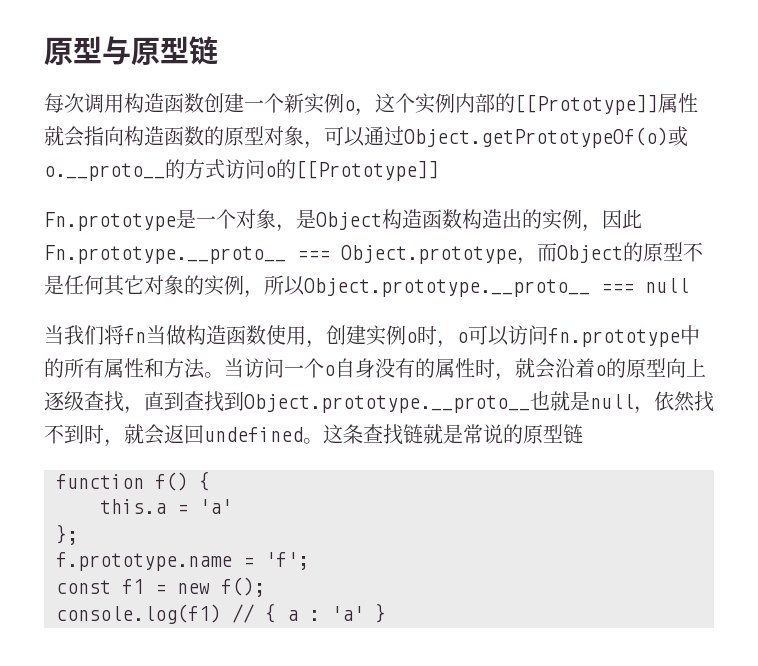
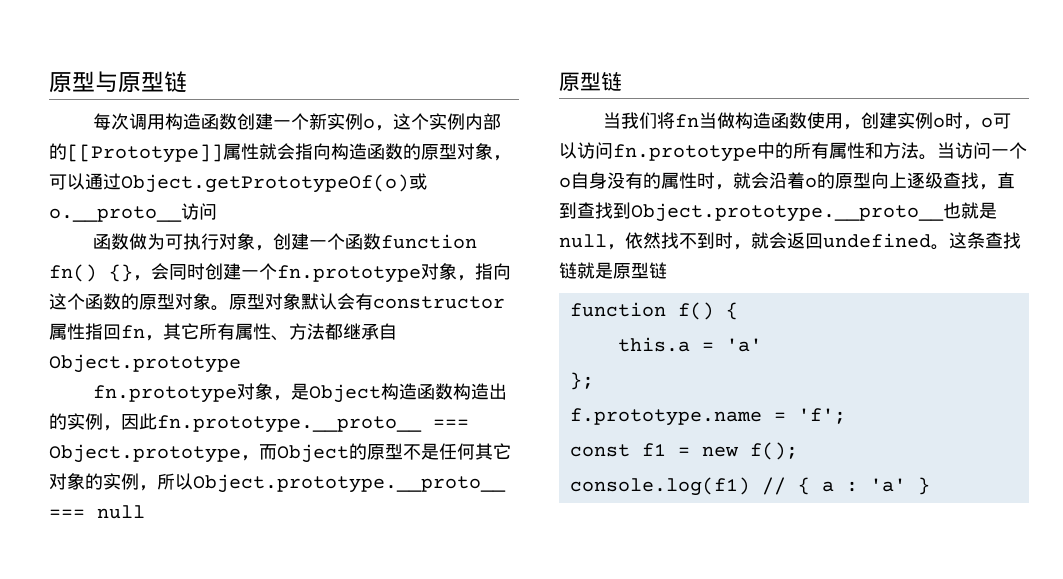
- 每次调用构造函数创建一个新实例o，这个实例内部的[[Prototype]]属性就会指向构造函数的原型对象，可以通过Object.getPrototypeOf(o)或o.__proto__的方式访问o的[[Prototype]]
- Fn.prototype是一个对象，是Object构造函数构造出的实例，因此Fn.prototype.__proto__ === Object.prototype，而Object的原型不是任何其它对象的实例，所以Object.prototype.__proto__ === null
+ 每次调用构造函数创建一个新实例o，这个实例内部的[[Prototype]]属性就会指向构造函数的原型对象，可以通过Object.getPrototypeOf(o)或o.__proto__访问
+ 函数做为可执行对象，创建一个函数function fn() {}，会同时创建一个fn.prototype对象，指向这个函数的原型对象。原型对象默认会有constructor属性指回fn，其它所有属性、方法都继承自Object.prototype
+ fn.prototype对象，是Object构造函数构造出的实例，因此fn.prototype.__proto__ === Object.prototype，而Object的原型不是任何其它对象的实例，所以Object.prototype.__proto__ === null
+ 原型链
- 这条查找链就是常说的原型链
+ 这条查找链就是原型链

